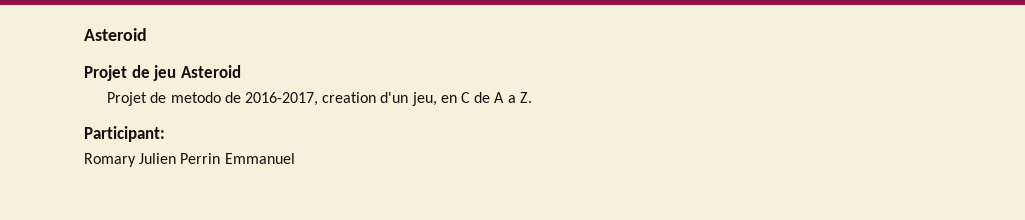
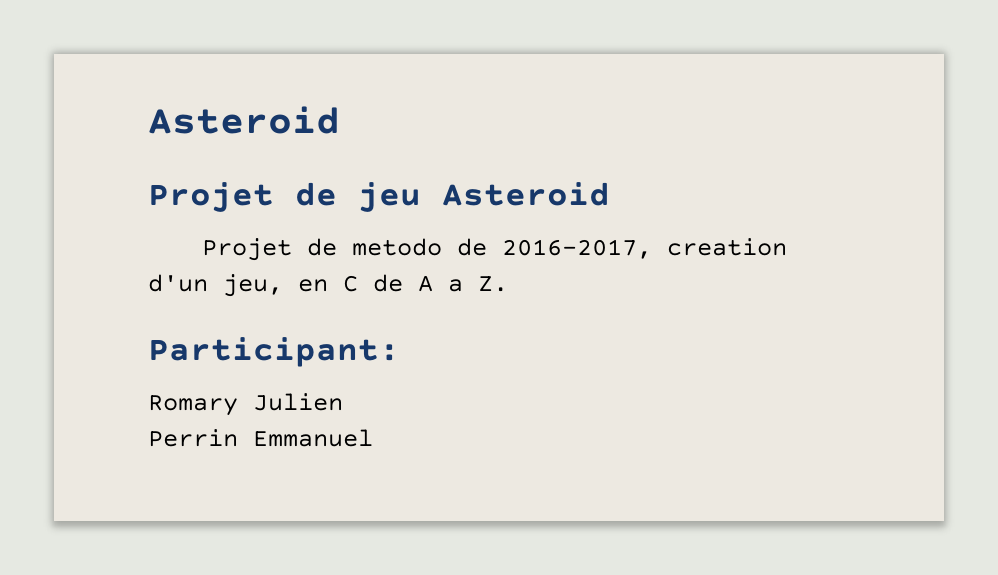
- Romary Julien Perrin Emmanuel
+ Romary Julien
+ Perrin Emmanuel

